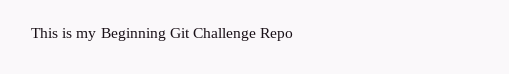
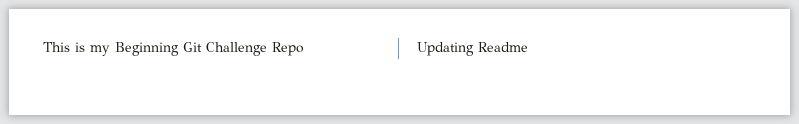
+ Updating Readme

